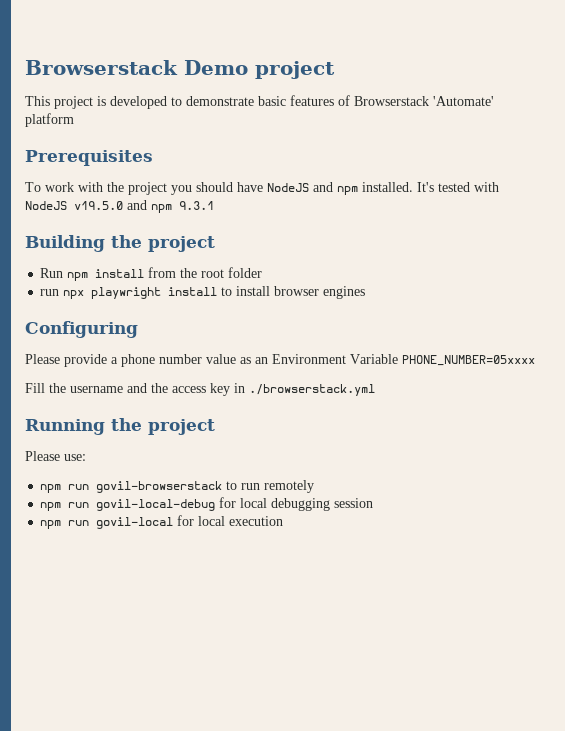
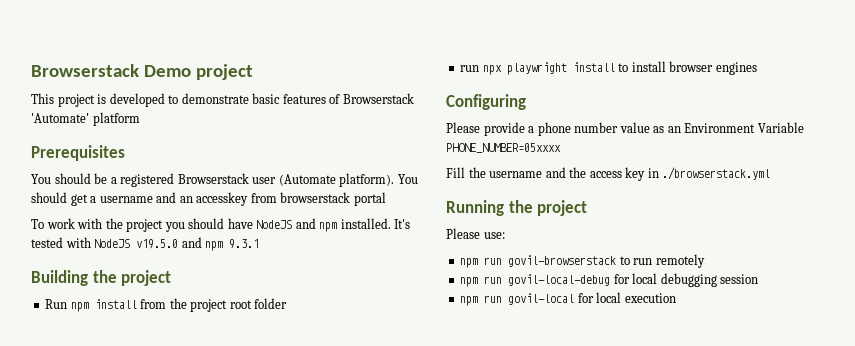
+ You should be a registered Browserstack user (Automate platform). You should get a username and an accesskey from browserstack portal
- Run npm install from the root folder
+ Run npm install from the project root folder

